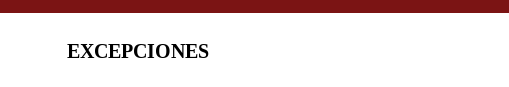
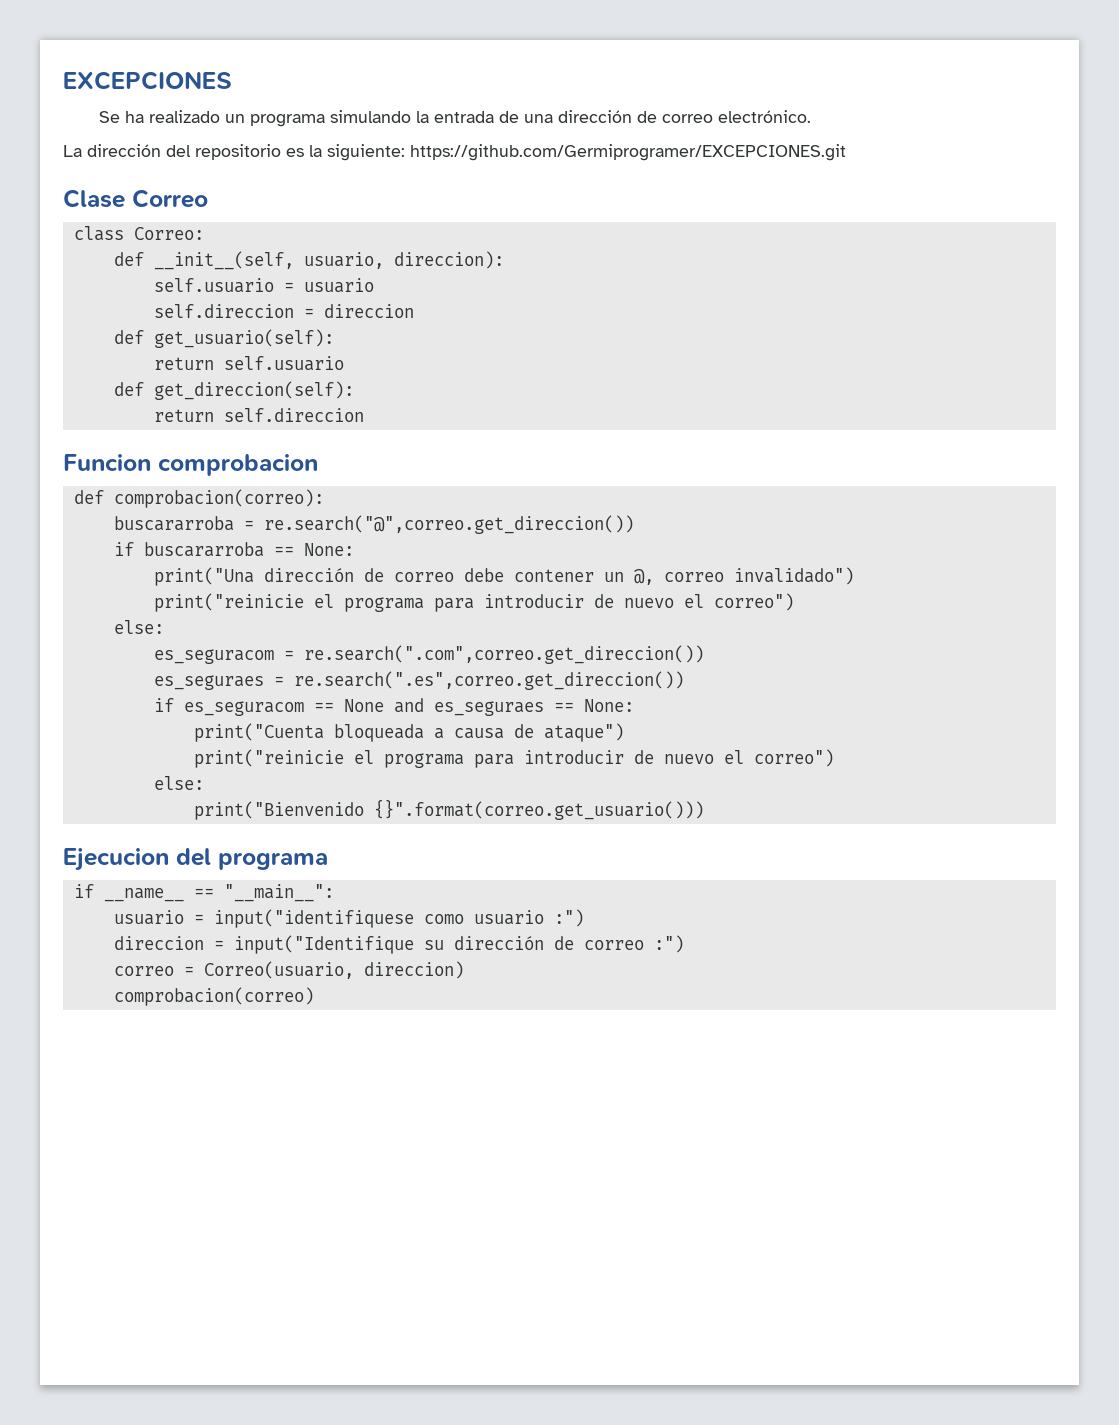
+ Se ha realizado un programa simulando la entrada de una dirección de correo electrónico.
+ La dirección del repositorio es la siguiente: https://github.com/Germiprogramer/EXCEPCIONES.git
+ Clase Correo
+ class Correo:
+ def __init__(self, usuario, direccion):
+ self.usuario = usuario
+ self.direccion = direccion
+ def get_usuario(self):
+ return self.usuario
+ def get_direccion(self):
+ return self.direccion
+ Funcion comprobacion
+ def comprobacion(correo):
+ buscararroba = re.search("@",correo.get_direccion())
+ if buscararroba == None:
+ print("Una dirección de correo debe contener un @, correo invalidado")
+ print("reinicie el programa para introducir de nuevo el correo")
+ else:
+ es_seguracom = re.search(".com",correo.get_direccion())
+ es_seguraes = re.search(".es",correo.get_direccion())
+ if es_seguracom == None and es_seguraes == None:
+ print("Cuenta bloqueada a causa de ataque")
+ print("reinicie el programa para introducir de nuevo el correo")
+ else:
+ print("Bienvenido {}".format(correo.get_usuario()))
+ Ejecucion del programa
+ if __name__ == "__main__":
+ usuario = input("identifiquese como usuario :")
+ direccion = input("Identifique su dirección de correo :")
+ correo = Correo(usuario, direccion)
+ comprobacion(correo)

